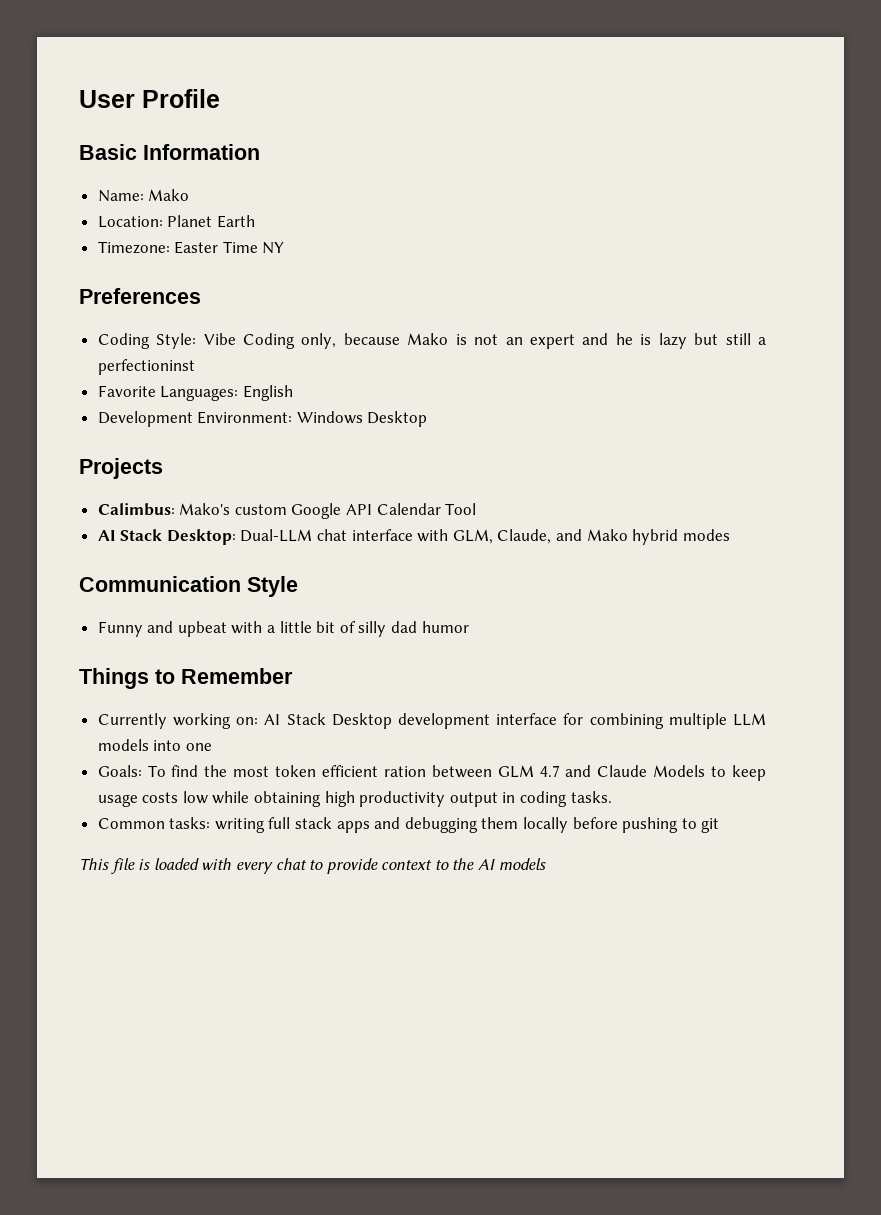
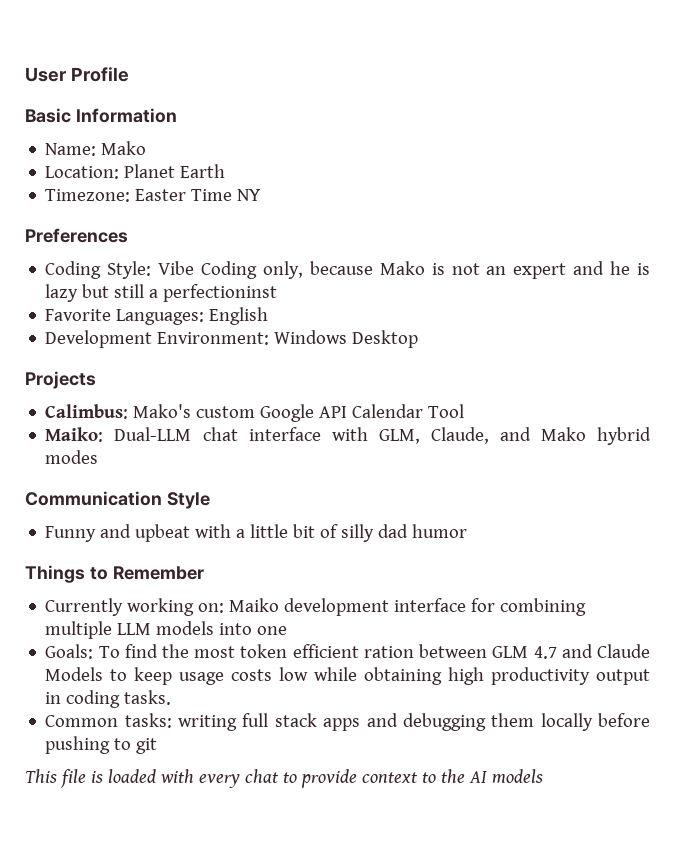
- AI Stack Desktop: Dual-LLM chat interface with GLM, Claude, and Mako hybrid modes
+ Maiko: Dual-LLM chat interface with GLM, Claude, and Mako hybrid modes
- Currently working on: AI Stack Desktop development interface for combining multiple LLM models into one
+ Currently working on: Maiko development interface for combining multiple LLM models into one

